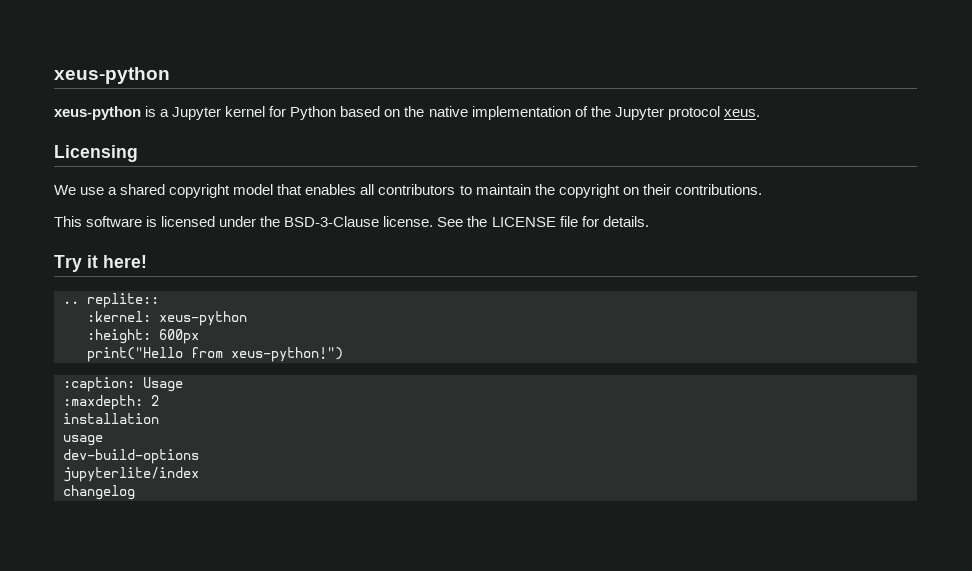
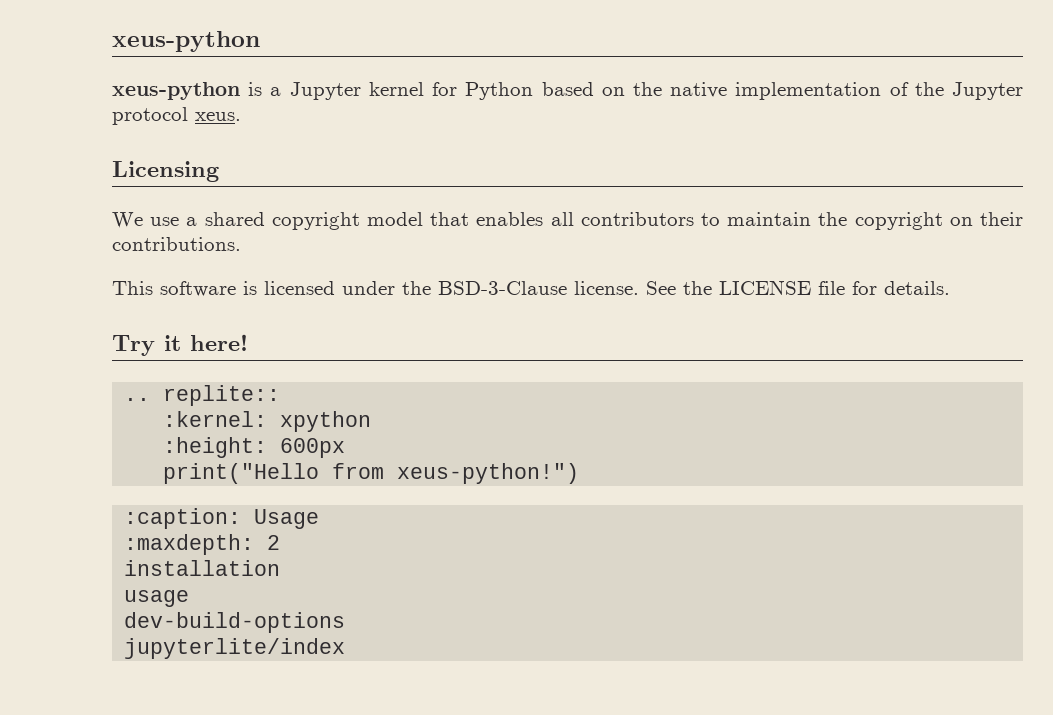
- :kernel: xeus-python
+ :kernel: xpython
- changelog

